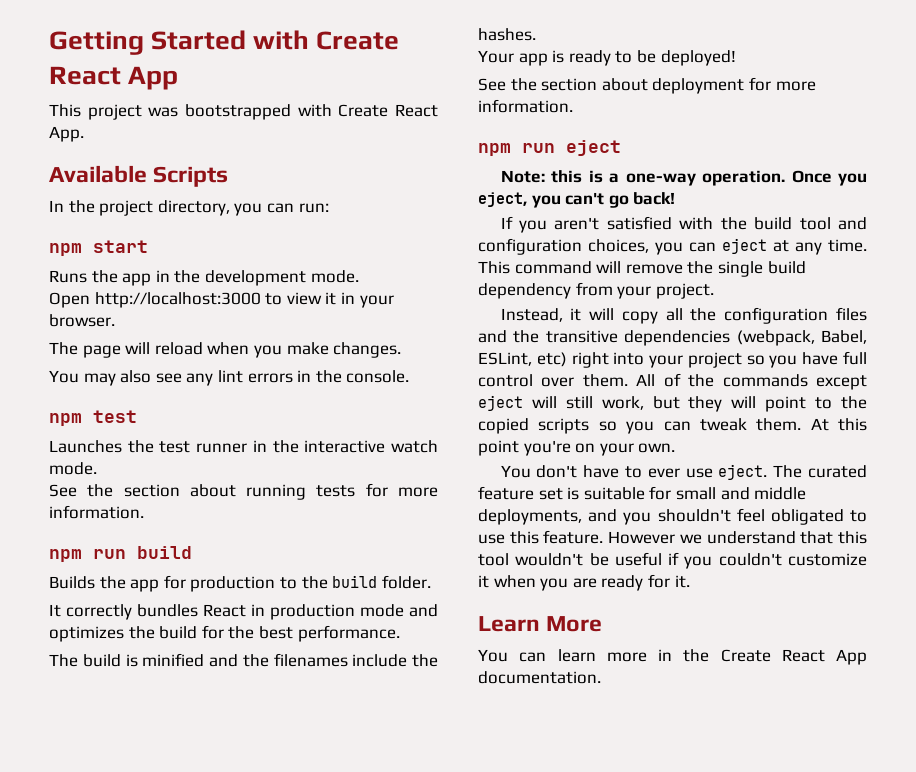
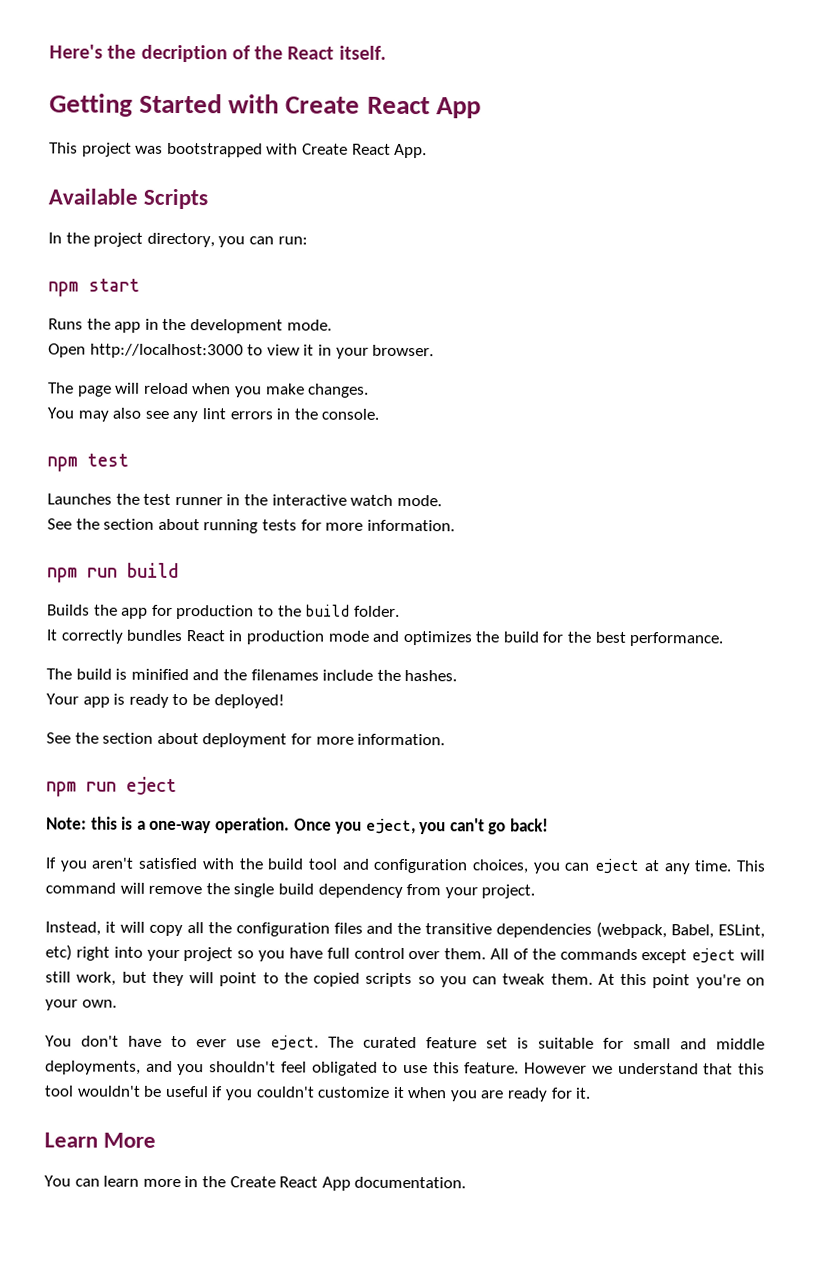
+ Here's the decription of the React itself.

